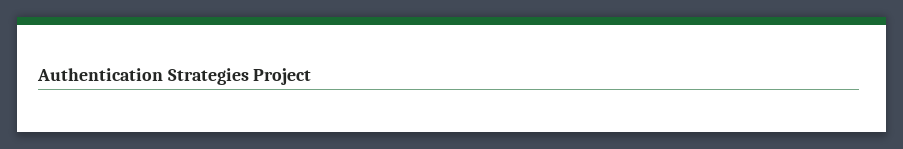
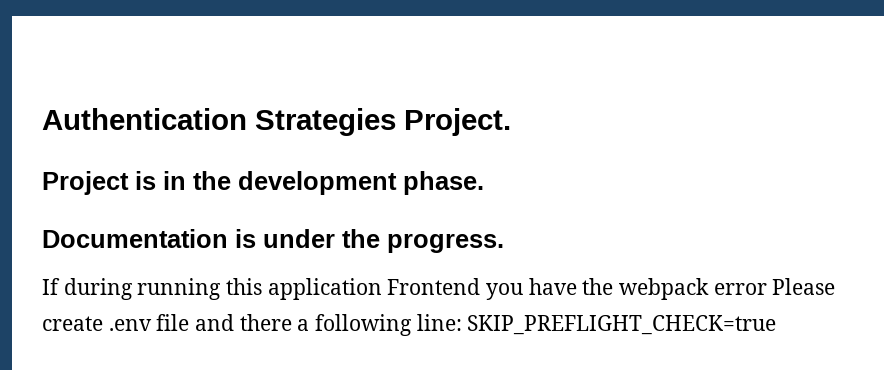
- Authentication Strategies Project
+ Authentication Strategies Project.
+ Project is in the development phase.
+ Documentation is under the progress.
+ If during running this application Frontend you have the webpack error Please create .env file and there a following line: SKIP_PREFLIGHT_CHECK=true

